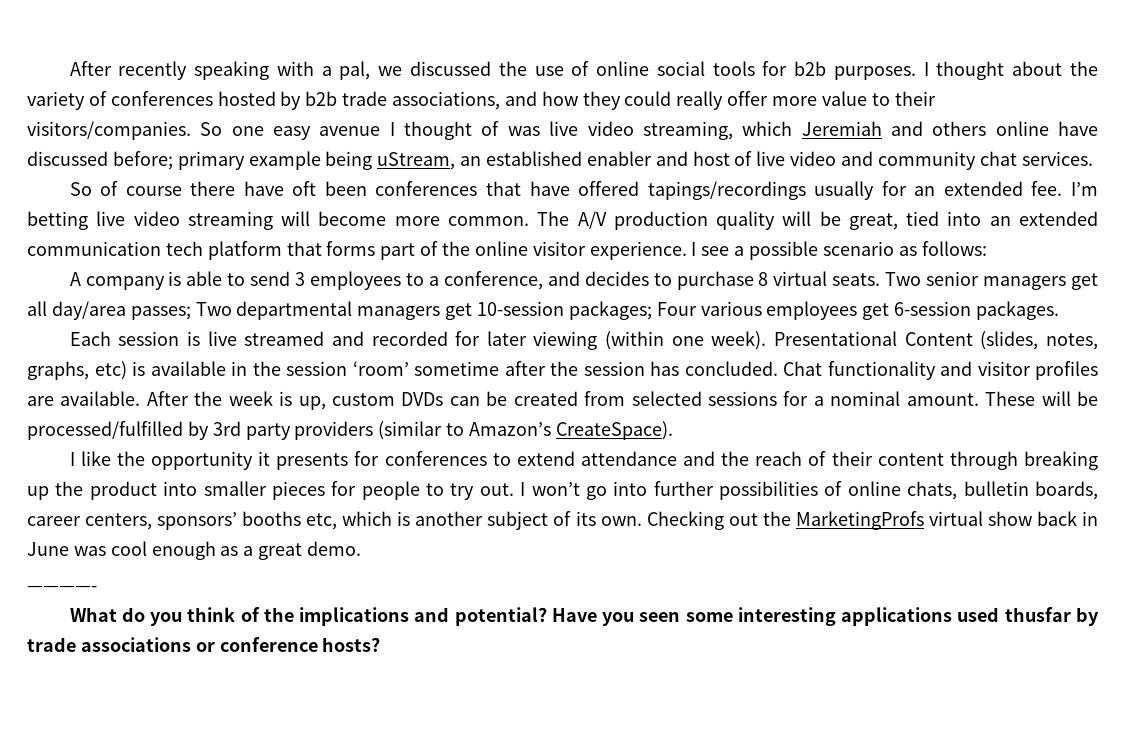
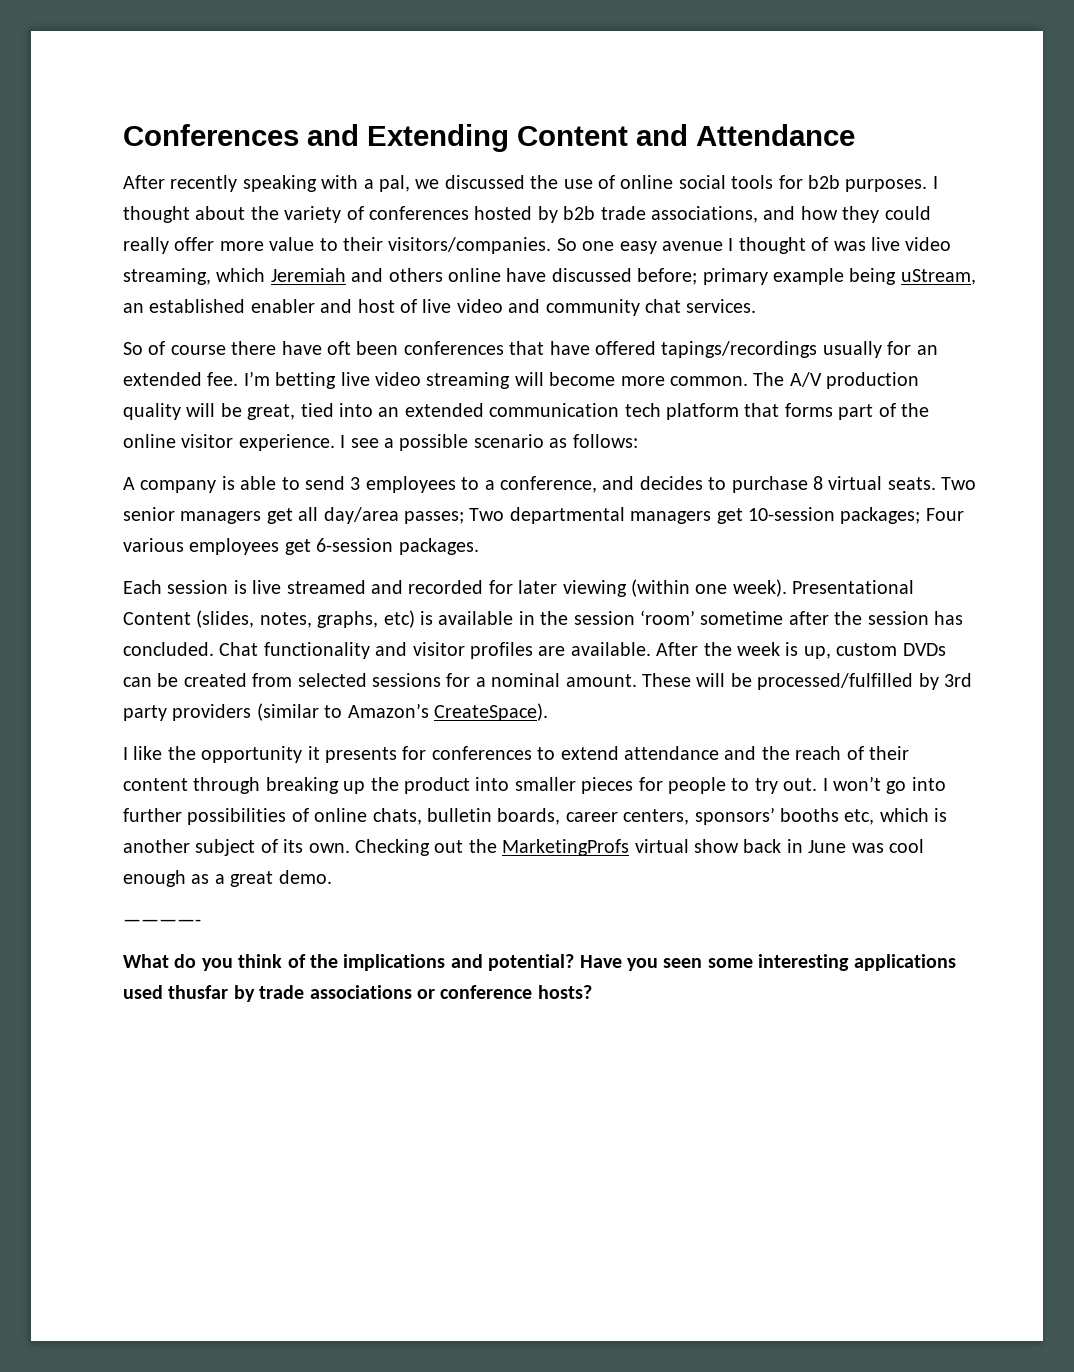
+ Conferences and Extending Content and Attendance

